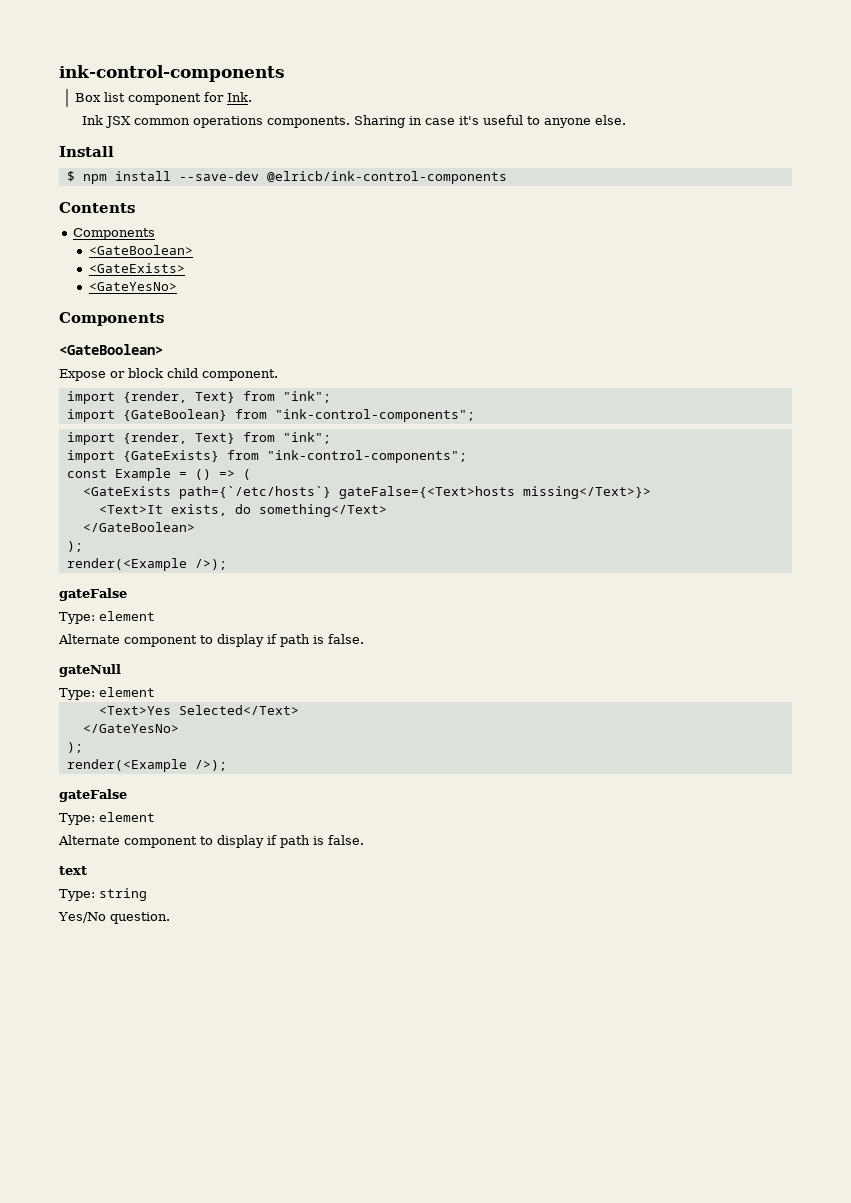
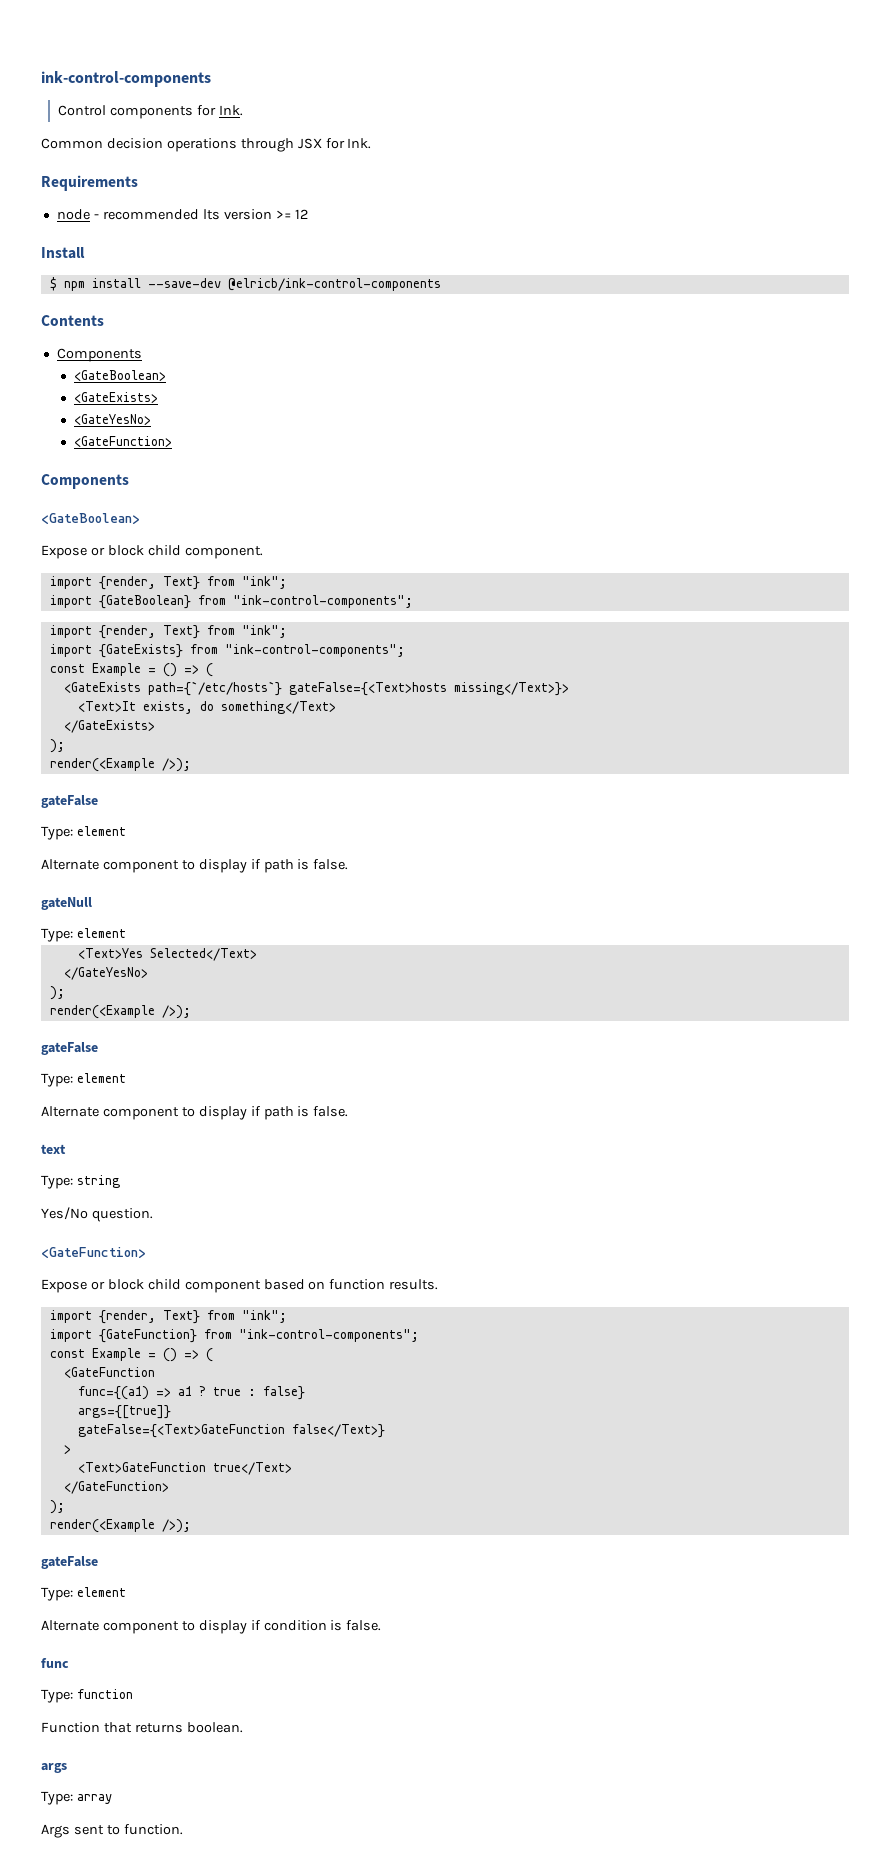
- Box list component for Ink.
- Ink JSX common operations components. Sharing in case it's useful to anyone else.
+ Control components for Ink.
+ Common decision operations through JSX for Ink.
+ Requirements
+ node - recommended lts version >= 12
  <GateYesNo>
+ <GateFunction>
- </GateBoolean>
+ </GateExists>
  Yes/No question.
+ <GateFunction>
+ Expose or block child component based on function results.
+ import {render, Text} from "ink";
+ import {GateFunction} from "ink-control-components";
+ const Example = () => (
+ <GateFunction
+ func={(a1) => a1 ? true : false}
+ args={[true]}
+ gateFalse={<Text>GateFunction false</Text>}
+ >
+ <Text>GateFunction true</Text>
+ </GateFunction>
+ );
+ render(<Example />);
+ gateFalse
+ Type: element
+ Alternate component to display if condition is false.
+ func
+ Type: function
+ Function that returns boolean.
+ args
+ Type: array
+ Args sent to function.

